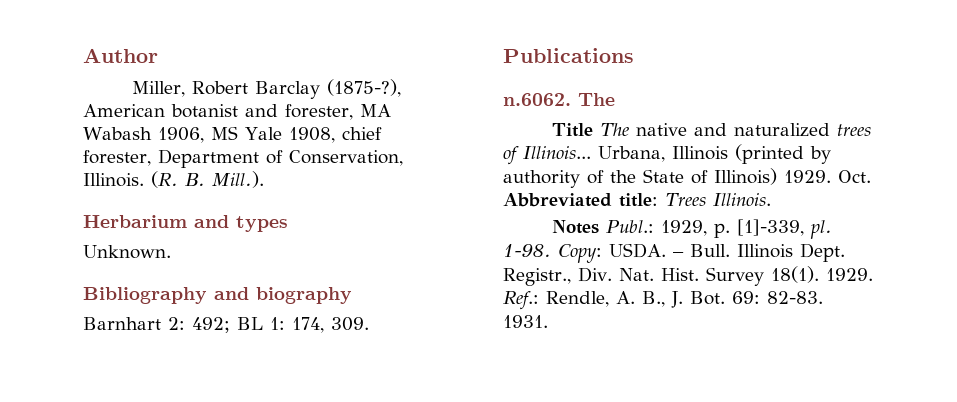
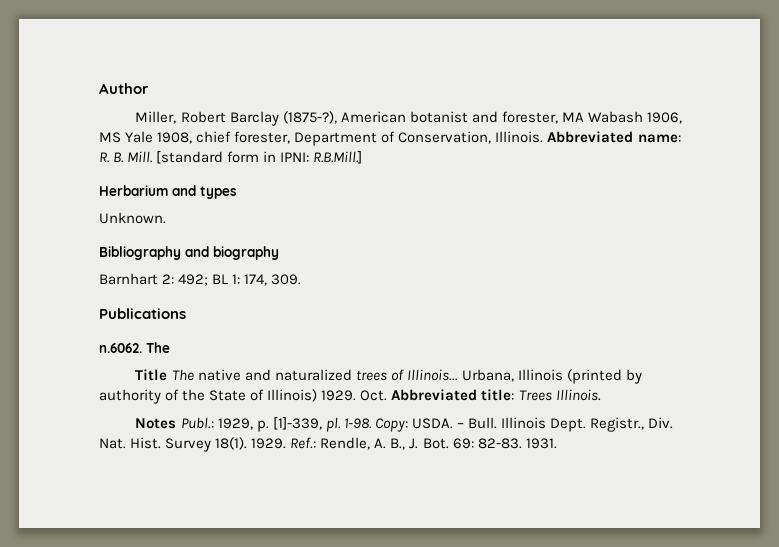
- (R. B. Mill.).
+ Abbreviated name: R. B. Mill. [standard form in IPNI: R.B.Mill.]

